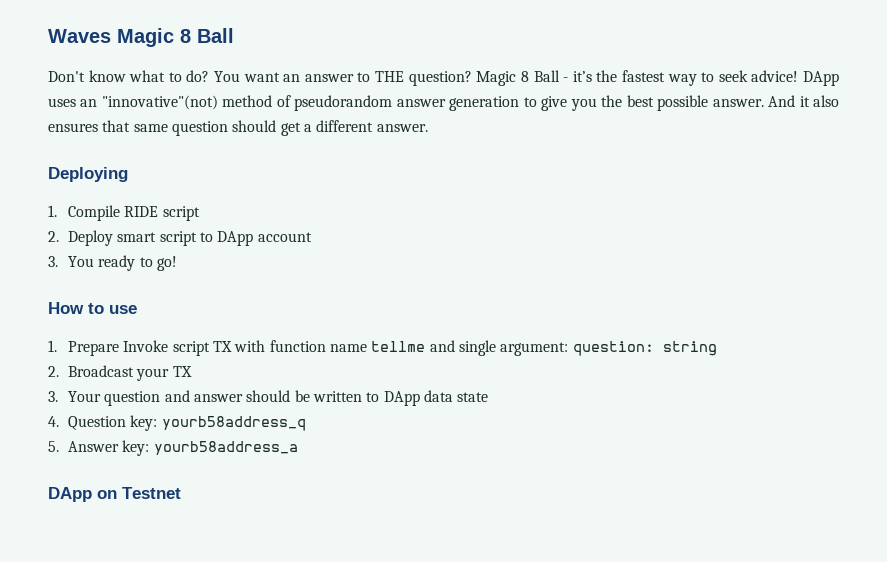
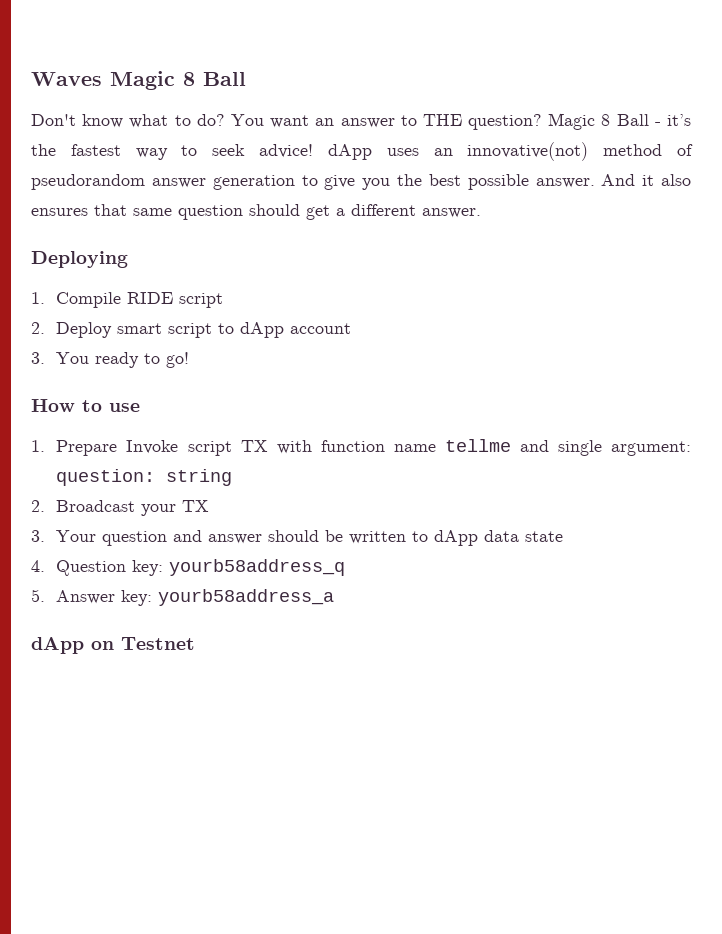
- Magic 8 Ball - it’s the fastest way to seek advice! DApp uses an "innovative"(not) method of pseudorandom answer generation to give you the best possible answer.
+ Magic 8 Ball - it’s the fastest way to seek advice! dApp uses an innovative(not) method of pseudorandom answer generation to give you the best possible answer.
- 2. Deploy smart script to DApp account
+ 2. Deploy smart script to dApp account
- 3. Your question and answer should be written to DApp data state
+ 3. Your question and answer should be written to dApp data state
- DApp on Testnet
+ dApp on Testnet

